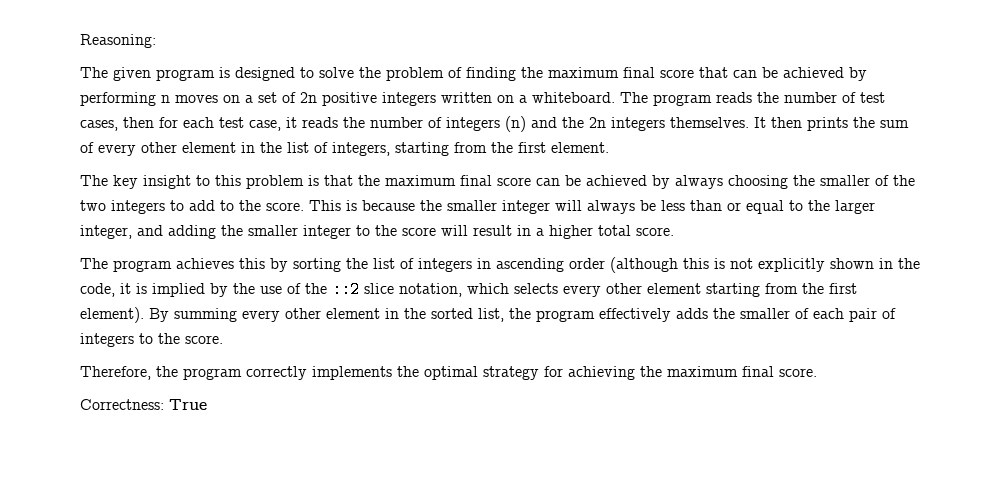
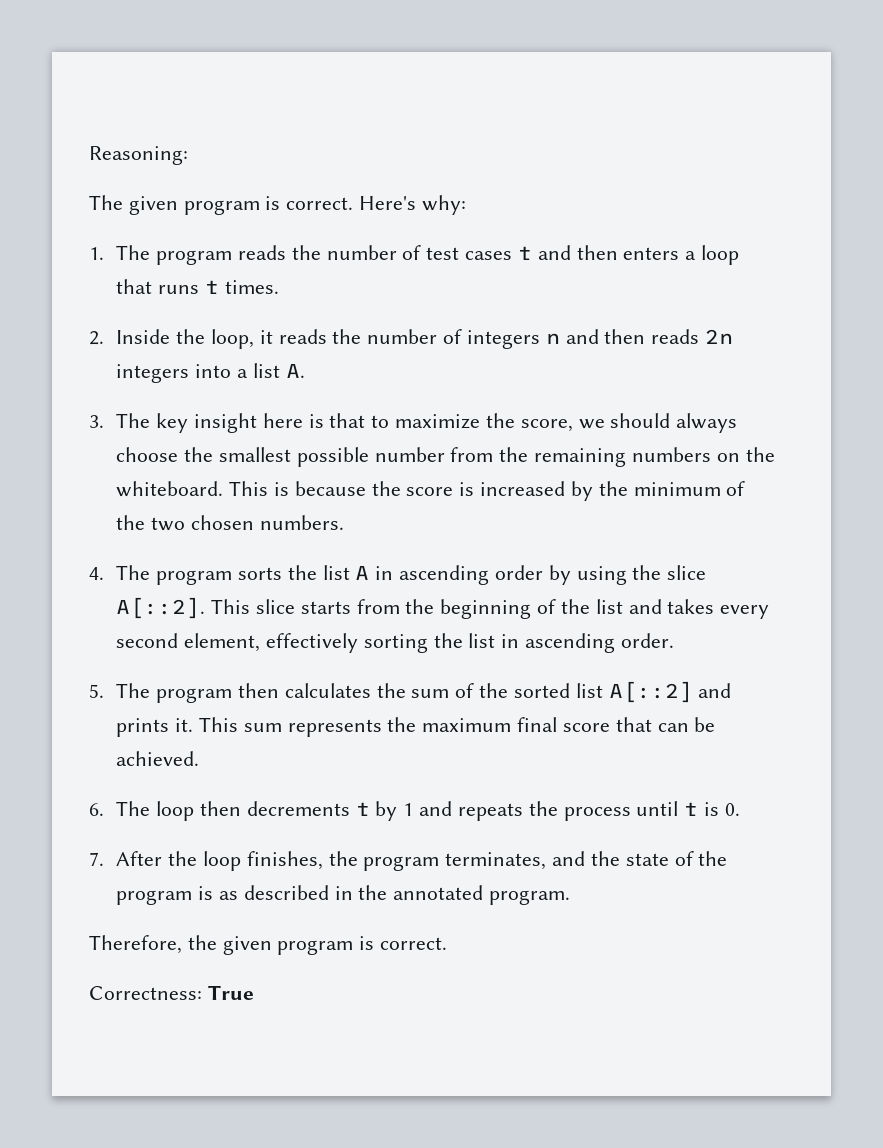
- The given program is designed to solve the problem of finding the maximum final score that can be achieved by performing n moves on a set of 2n positive integers written on a whiteboard. The program reads the number of test cases, then for each test case, it reads the number of integers (n) and the 2n integers themselves. It then prints the sum of every other element in the list of integers, starting from the first element.
- The key insight to this problem is that the maximum final score can be achieved by always choosing the smaller of the two integers to add to the score. This is because the smaller integer will always be less than or equal to the larger integer, and adding the smaller integer to the score will result in a higher total score.
- The program achieves this by sorting the list of integers in ascending order (although this is not explicitly shown in the code, it is implied by the use of the ::2 slice notation, which selects every other element starting from the first element). By summing every other element in the sorted list, the program effectively adds the smaller of each pair of integers to the score.
- Therefore, the program correctly implements the optimal strategy for achieving the maximum final score.
+ The given program is correct. Here's why:
+ 1. The program reads the number of test cases t and then enters a loop that runs t times.
+ 2. Inside the loop, it reads the number of integers n and then reads 2n integers into a list A.
+ 3. The key insight here is that to maximize the score, we should always choose the smallest possible number from the remaining numbers on the whiteboard. This is because the score is increased by the minimum of the two chosen numbers.
+ 4. The program sorts the list A in ascending order by using the slice A[::2]. This slice starts from the beginning of the list and takes every second element, effectively sorting the list in ascending order.
+ 5. The program then calculates the sum of the sorted list A[::2] and prints it. This sum represents the maximum final score that can be achieved.
+ 6. The loop then decrements t by 1 and repeats the process until t is 0.
+ 7. After the loop finishes, the program terminates, and the state of the program is as described in the annotated program.
+ Therefore, the given program is correct.

